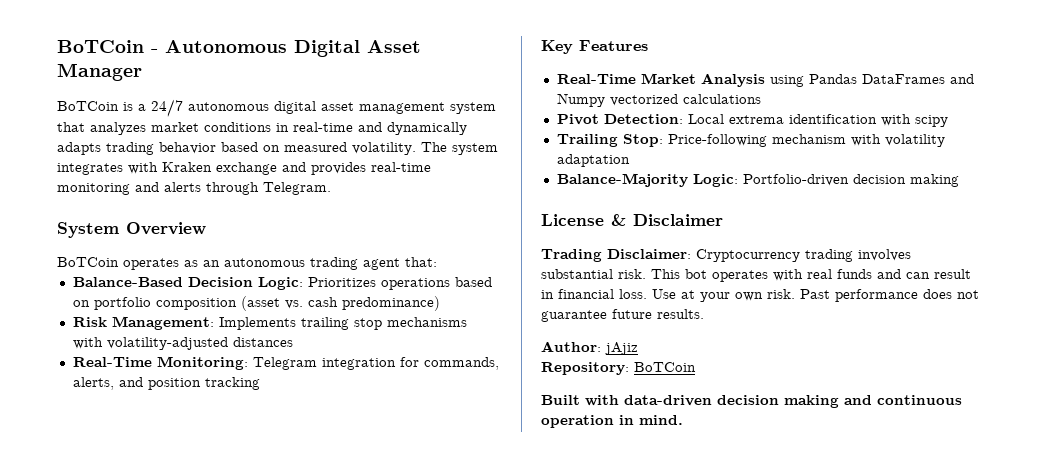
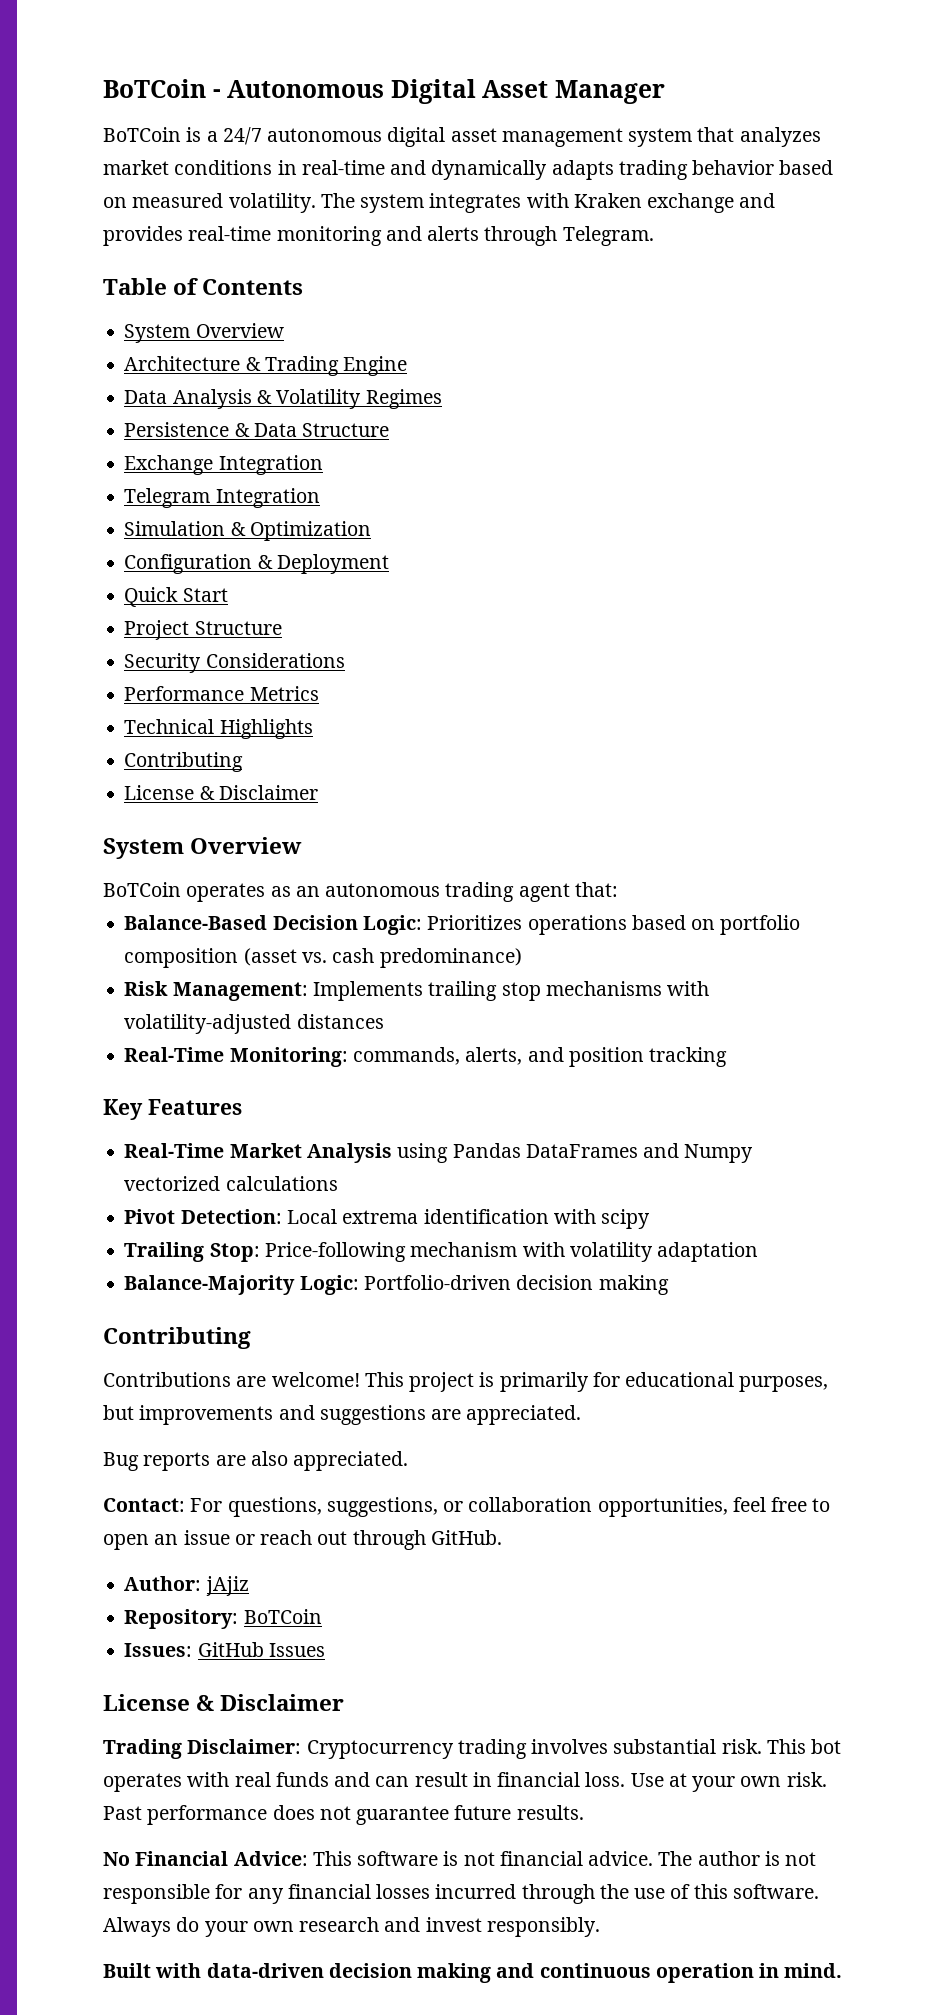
+ Table of Contents
+ System Overview
+ Architecture & Trading Engine
+ Data Analysis & Volatility Regimes
+ Persistence & Data Structure
+ Exchange Integration
+ Telegram Integration
+ Simulation & Optimization
+ Configuration & Deployment
+ Quick Start
+ Project Structure
+ Security Considerations
+ Performance Metrics
+ Technical Highlights
+ Contributing
+ License & Disclaimer
- Real-Time Monitoring: Telegram integration for commands, alerts, and position tracking
+ Real-Time Monitoring: commands, alerts, and position tracking
  Balance-Majority Logic: Portfolio-driven decision making
+ Contributing
+ Contributions are welcome! This project is primarily for educational purposes, but improvements and suggestions are appreciated.
+ Bug reports are also appreciated.
+ Contact: For questions, suggestions, or collaboration opportunities, feel free to open an issue or reach out through GitHub.
+ Author: jAjiz
+ Repository: BoTCoin
+ Issues: GitHub Issues
- Author: jAjiz
- Repository: BoTCoin
+ No Financial Advice: This software is not financial advice. The author is not responsible for any financial losses incurred through the use of this software. Always do your own research and invest responsibly.

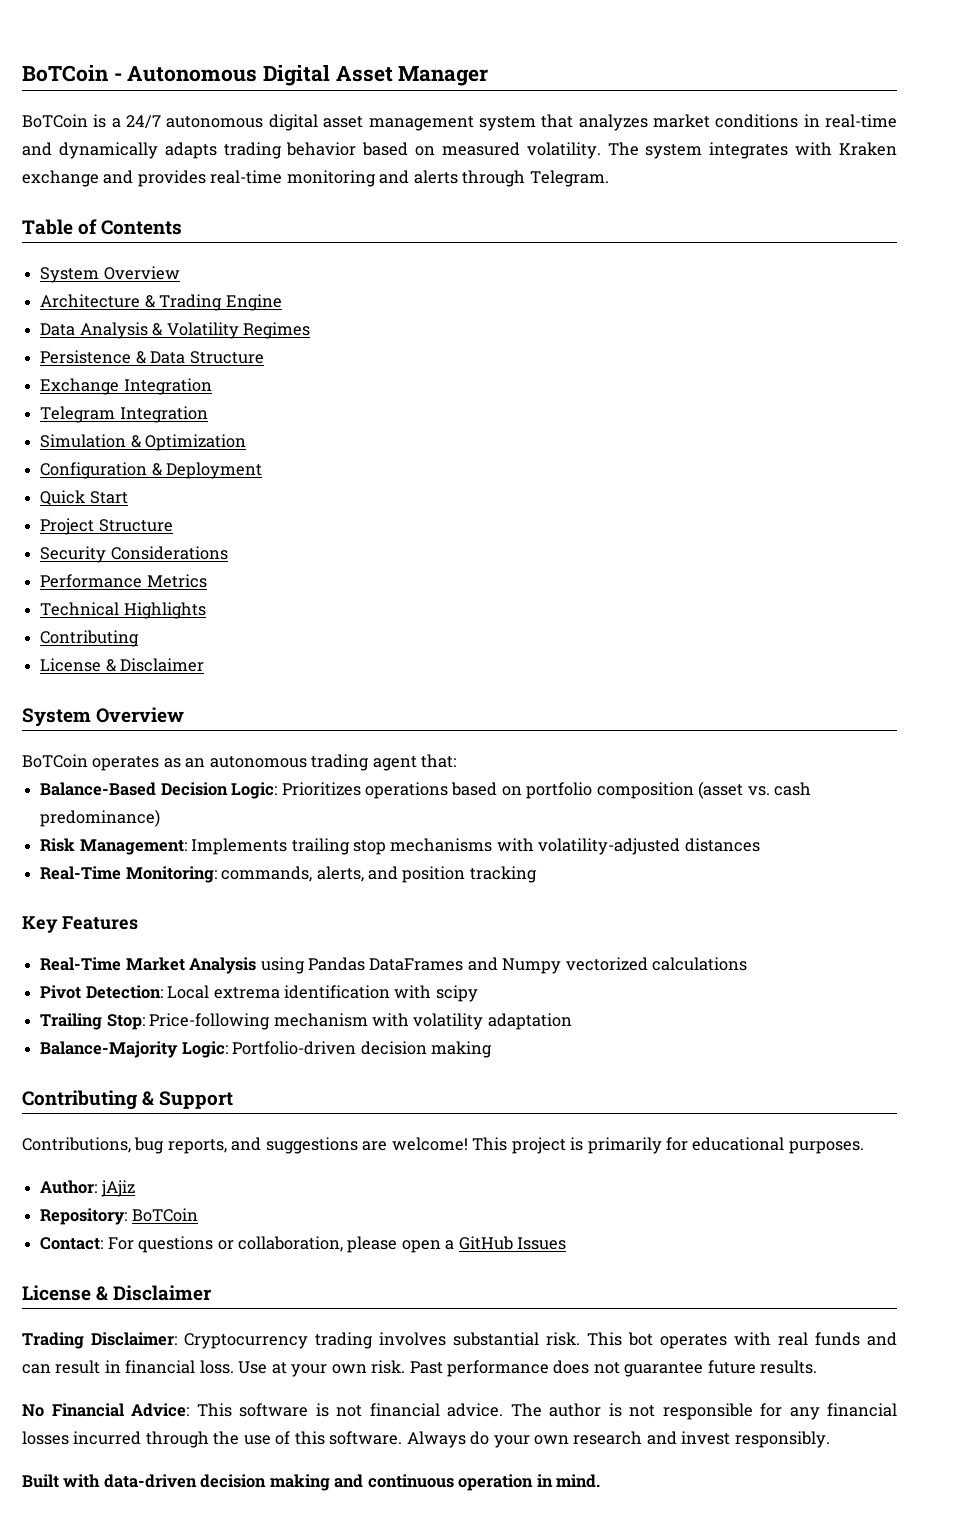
  Balance-Majority Logic: Portfolio-driven decision making
- Contributing
- Contributions are welcome!
+ Contributing & Support
+ Contributions, bug reports, and suggestions are welcome!
- This project is primarily for educational purposes, but improvements and suggestions are appreciated.
- Bug reports are also appreciated.
- Contact: For questions, suggestions, or collaboration opportunities, feel free to open an issue or reach out through GitHub.
+ This project is primarily for educational purposes.
  Author: jAjiz
  Repository: BoTCoin
- Issues: GitHub Issues
+ Contact: For questions or collaboration, please open a GitHub Issues

